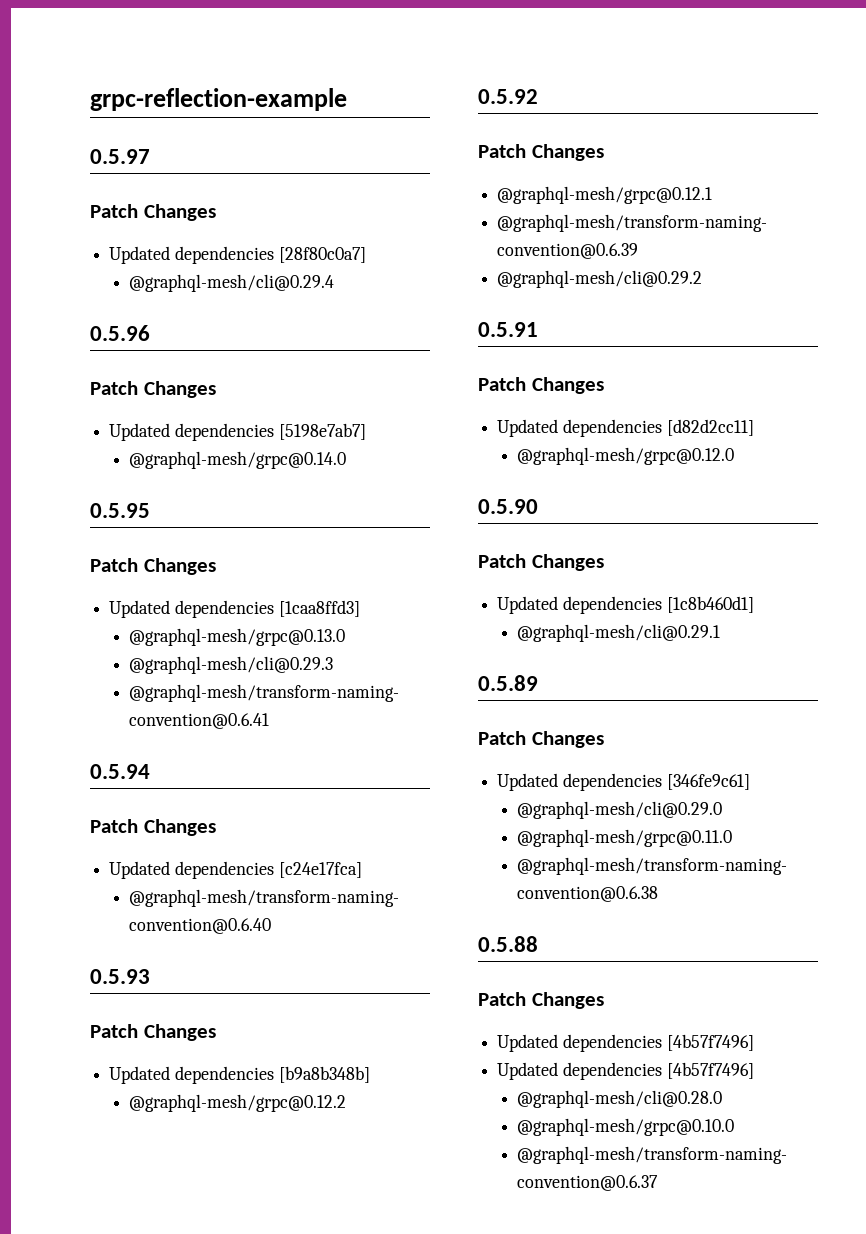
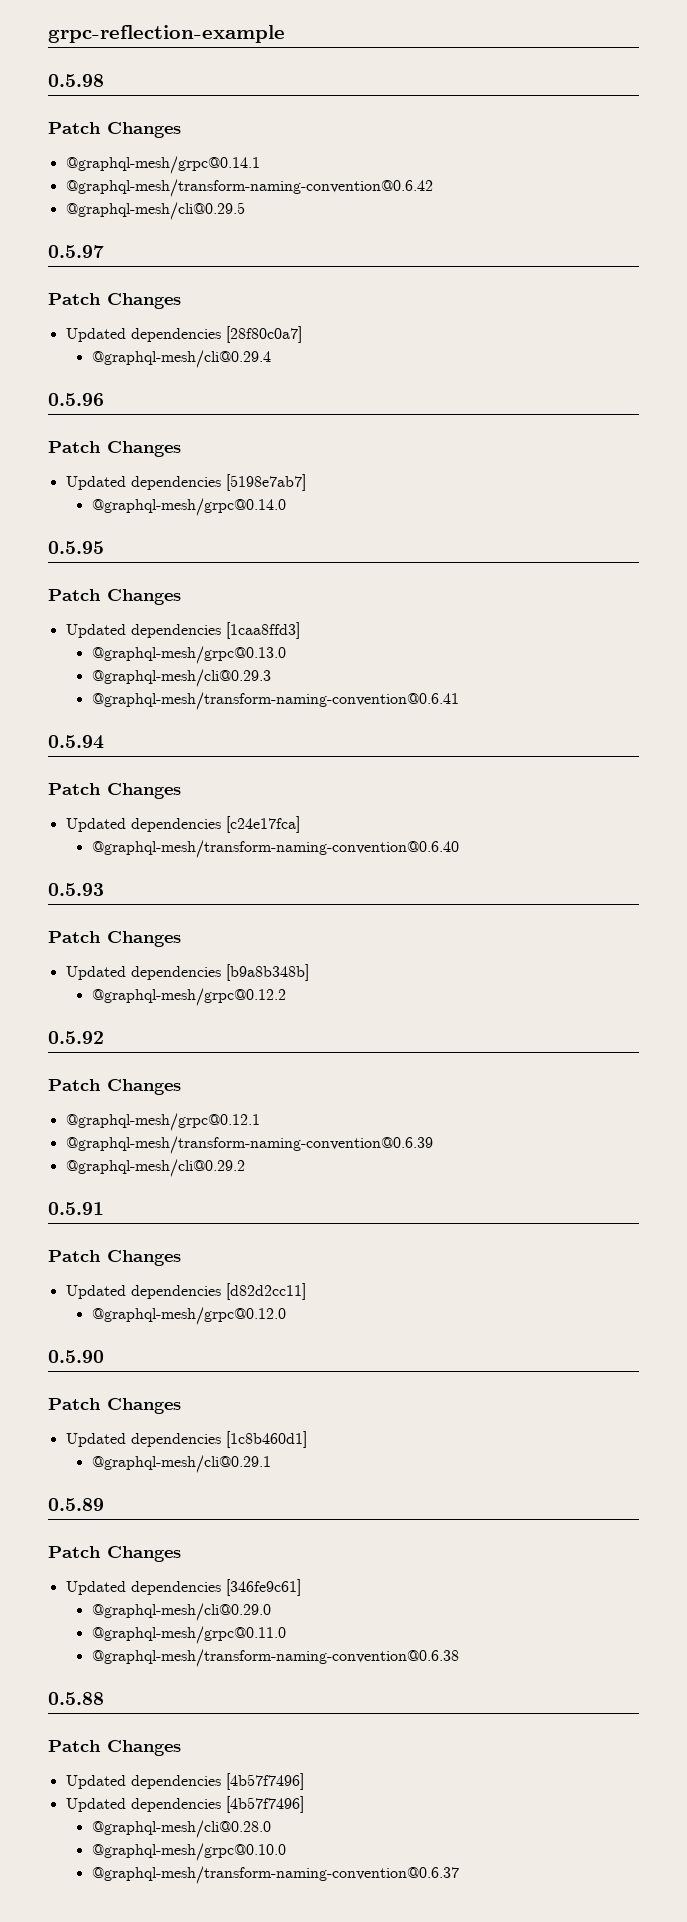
+ 0.5.98
+ Patch Changes
+ @graphql-mesh/grpc@0.14.1
+ @graphql-mesh/transform-naming-convention@0.6.42
+ @graphql-mesh/cli@0.29.5

